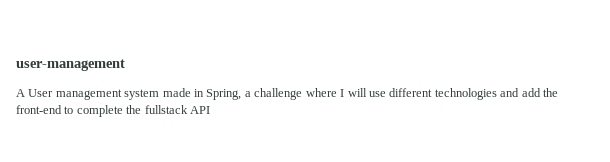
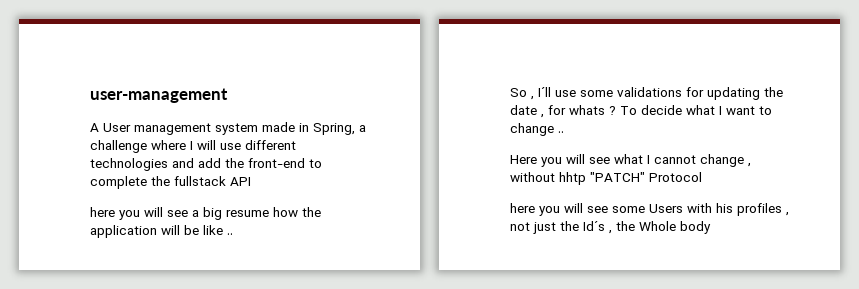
+ here you will see a big resume how the application will be like ..
+ So , I´ll use some validations for updating the date , for whats ? To decide what I want to change ..
+ Here you will see what I cannot change , without hhtp "PATCH" Protocol
+ here you will see some Users with his profiles , not just the Id´s , the Whole body

